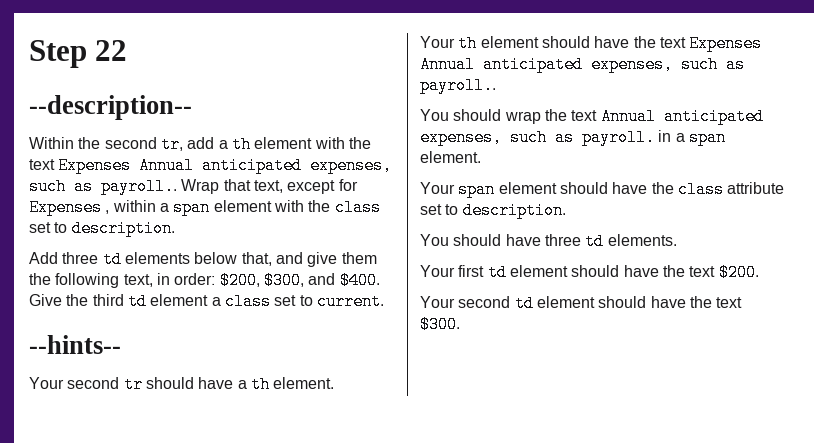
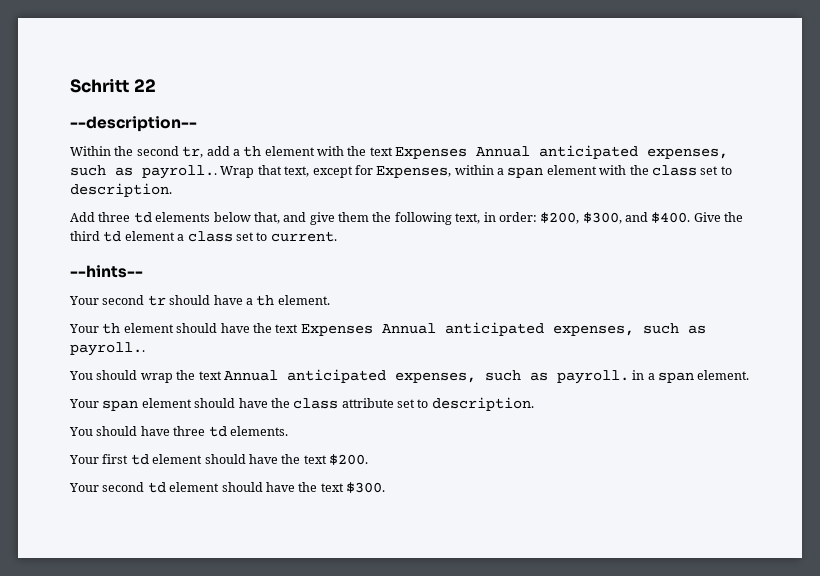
- Step 22
+ Schritt 22
- Wrap that text, except for Expenses , within a span element with the class set to description.
+ Wrap that text, except for Expenses, within a span element with the class set to description.

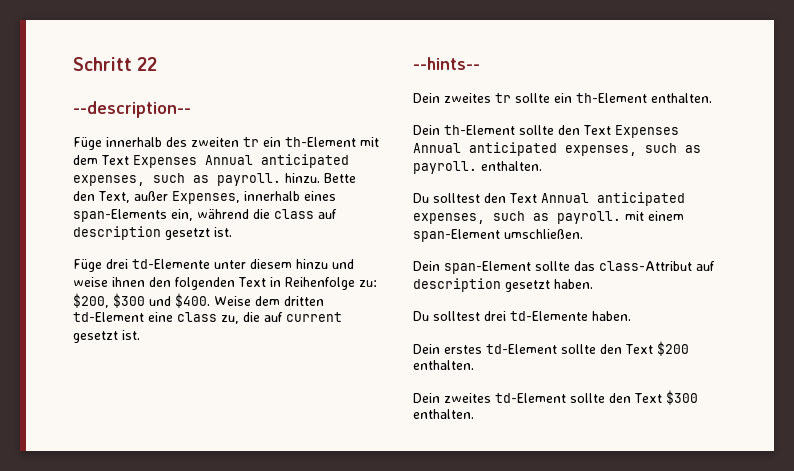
- Within the second tr, add a th element with the text Expenses Annual anticipated expenses, such as payroll.. Wrap that text, except for Expenses, within a span element with the class set to description.
- Add three td elements below that, and give them the following text, in order: $200, $300, and $400. Give the third td element a class set to current.
+ Füge innerhalb des zweiten tr ein th-Element mit dem Text Expenses Annual anticipated expenses, such as payroll. hinzu. Bette den Text, außer Expenses, innerhalb eines span-Elements ein, während die class auf description gesetzt ist.
+ Füge drei td-Elemente unter diesem hinzu und weise ihnen den folgenden Text in Reihenfolge zu: $200, $300 und $400. Weise dem dritten td-Element eine class zu, die auf current gesetzt ist.
  --hints--
- Your second tr should have a th element.
- Your th element should have the text Expenses Annual anticipated expenses, such as payroll..
- You should wrap the text Annual anticipated expenses, such as payroll. in a span element.
- Your span element should have the class attribute set to description.
- You should have three td elements.
- Your first td element should have the text $200.
- Your second td element should have the text $300.
+ Dein zweites tr sollte ein th-Element enthalten.
+ Dein th-Element sollte den Text Expenses Annual anticipated expenses, such as payroll. enthalten.
+ Du solltest den Text Annual anticipated expenses, such as payroll. mit einem span-Element umschließen.
+ Dein span-Element sollte das class-Attribut auf description gesetzt haben.
+ Du solltest drei td-Elemente haben.
+ Dein erstes td-Element sollte den Text $200 enthalten.
+ Dein zweites td-Element sollte den Text $300 enthalten.

